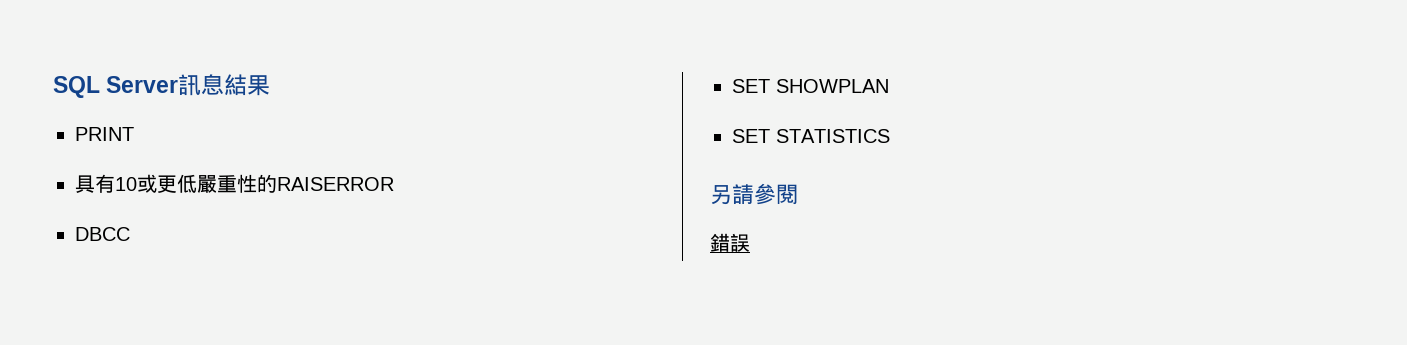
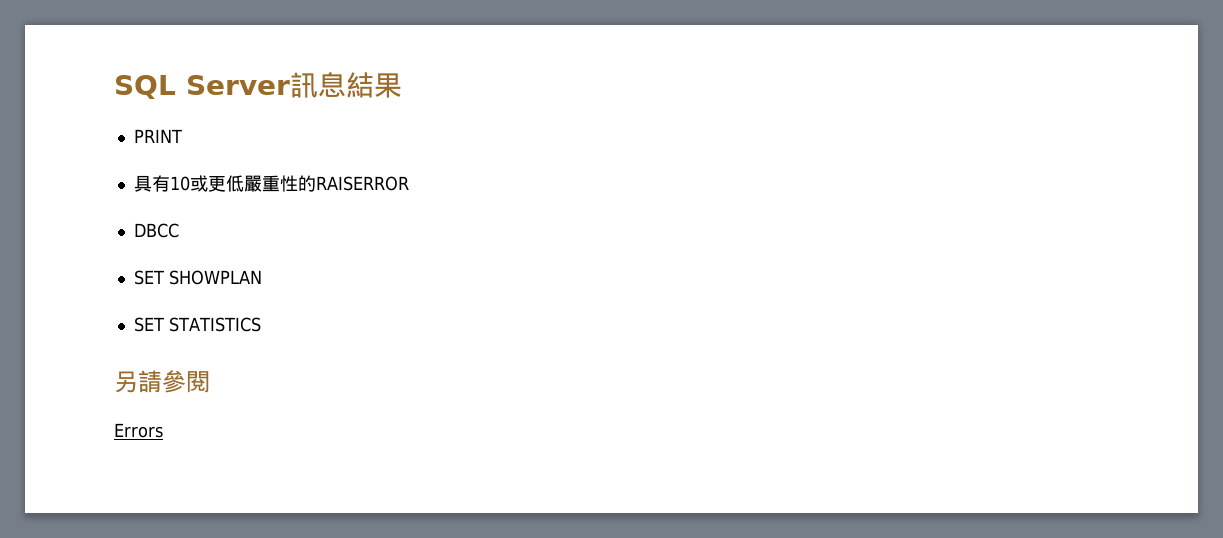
- 錯誤
+ Errors

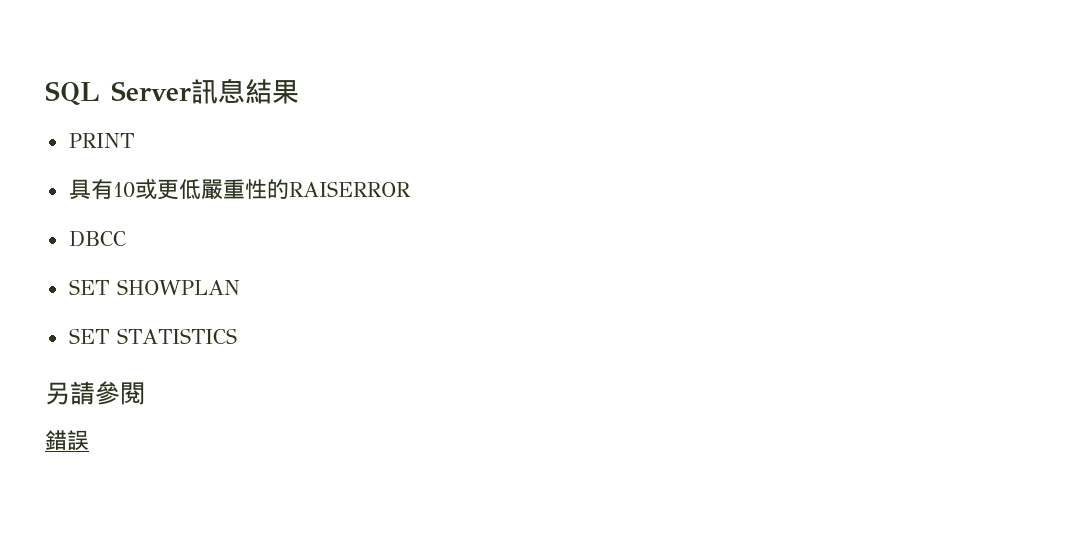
- Errors
+ 錯誤

